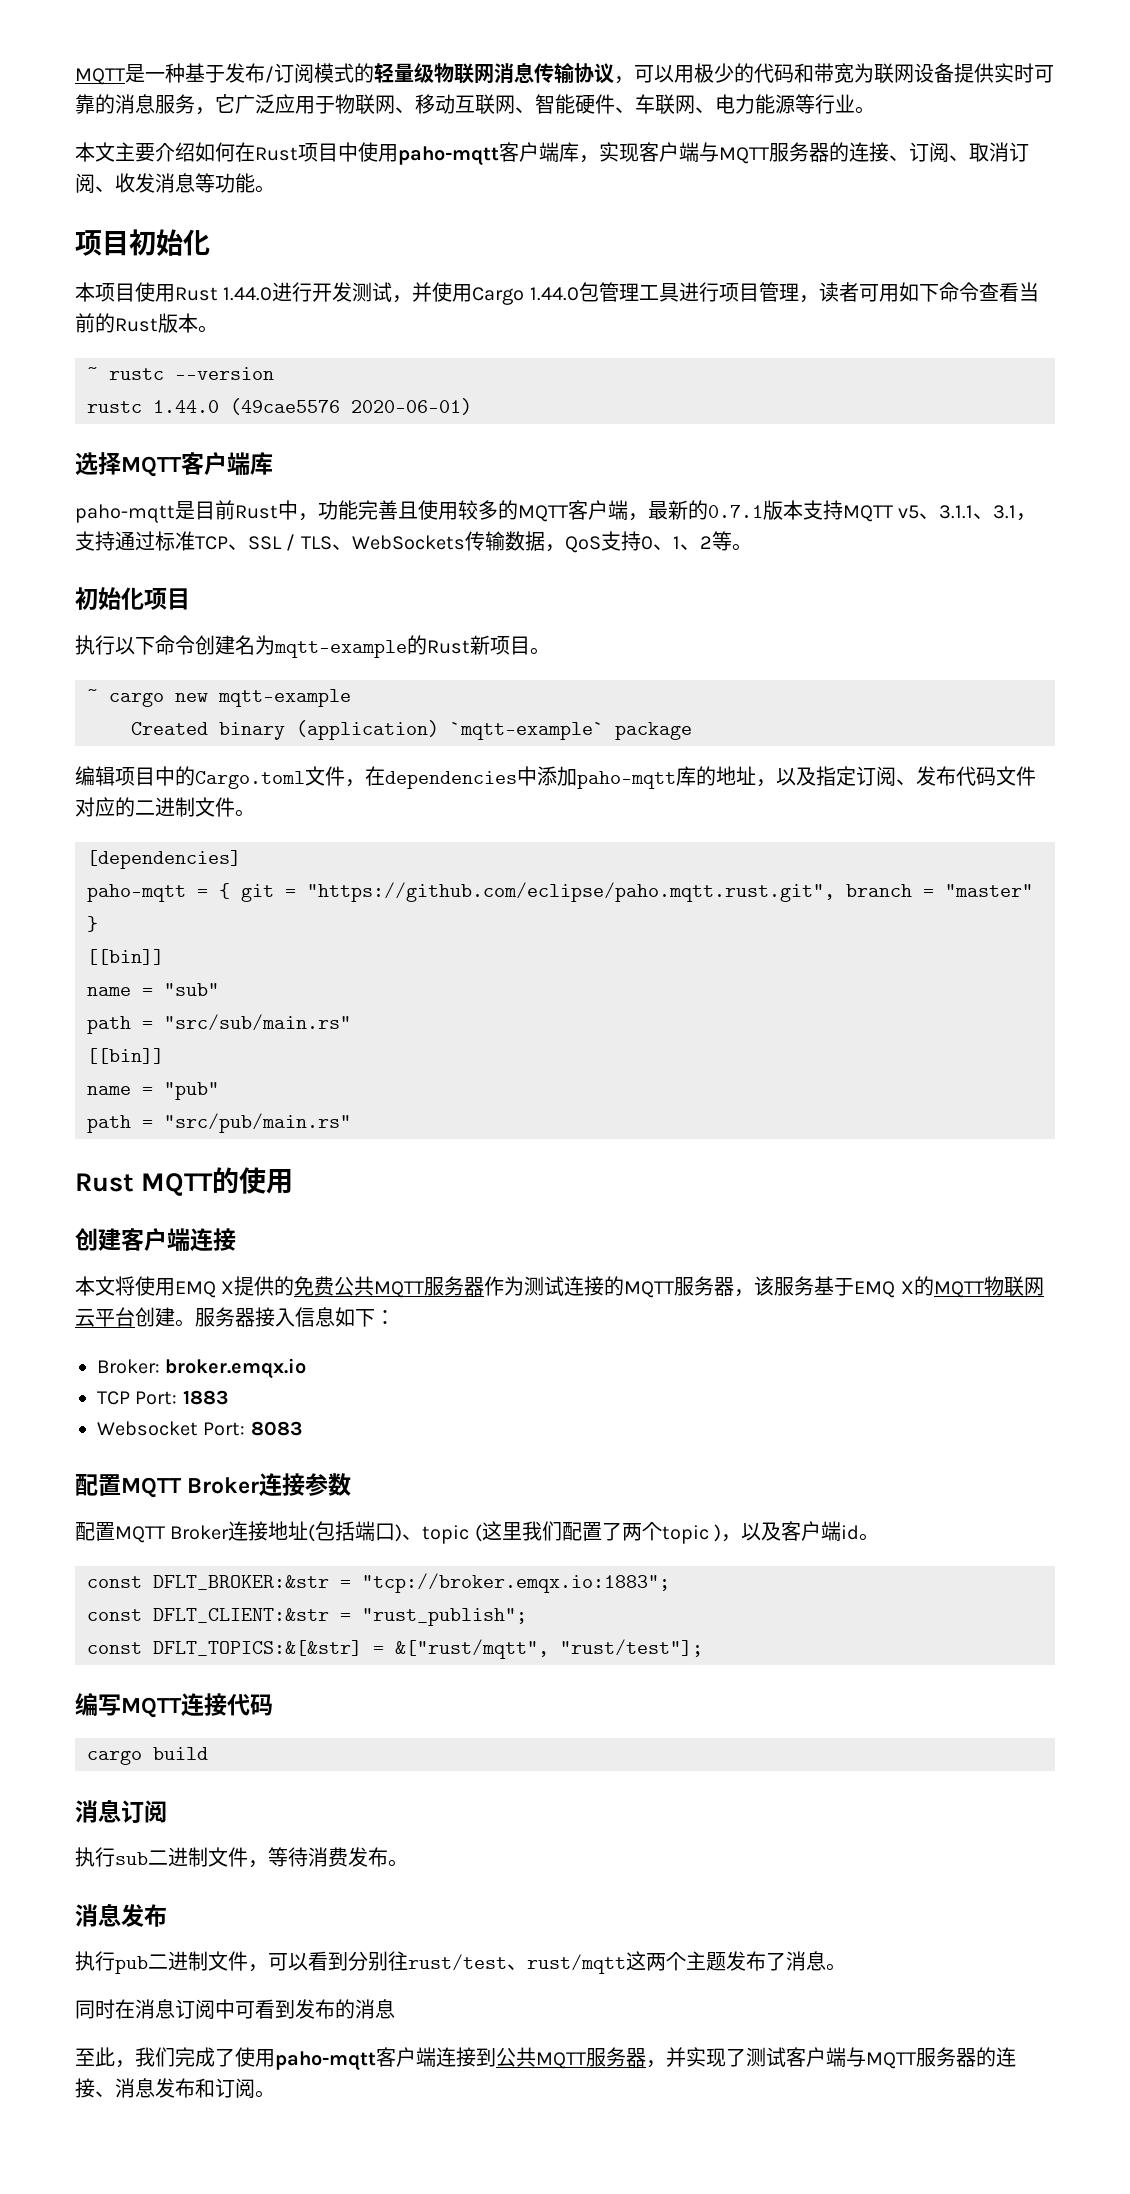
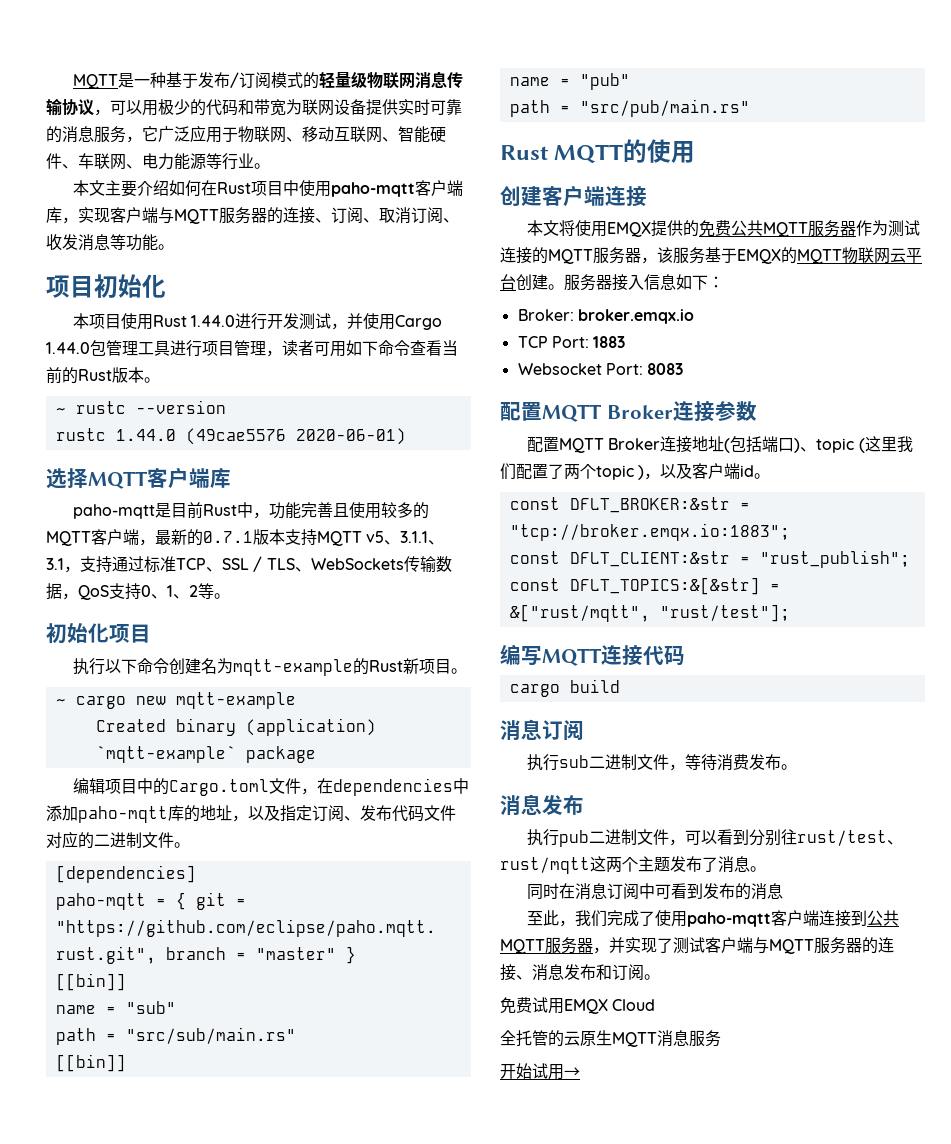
- 本文将使用EMQ X提供的免费公共MQTT服务器作为测试连接的MQTT服务器，该服务基于EMQ X的MQTT物联网云平台创建。
+ 本文将使用EMQX提供的免费公共MQTT服务器作为测试连接的MQTT服务器，该服务基于EMQX的MQTT物联网云平台创建。
+ 免费试用EMQX Cloud
+ 全托管的云原生MQTT消息服务
+ 开始试用→

